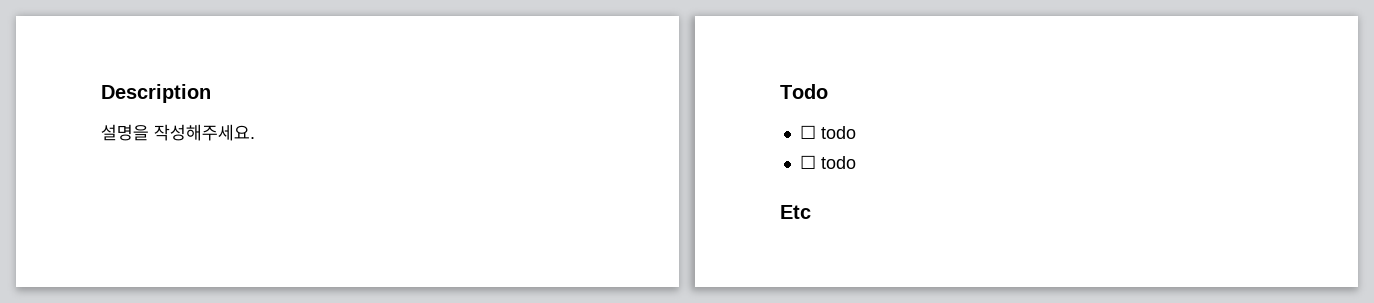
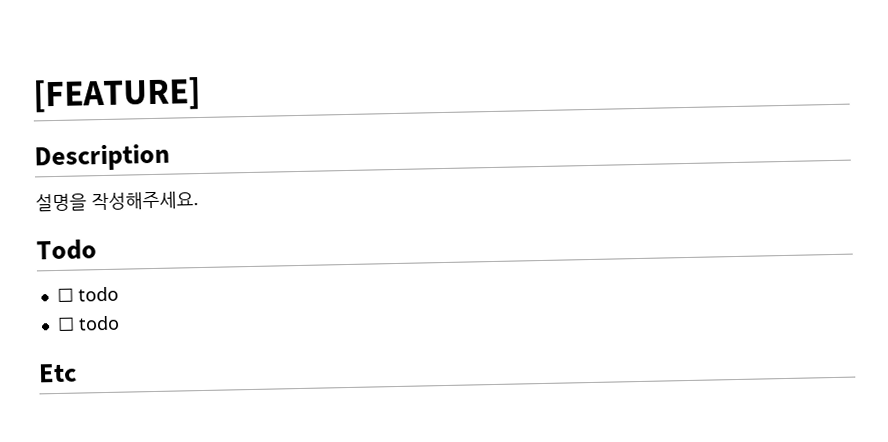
+ [FEATURE]

